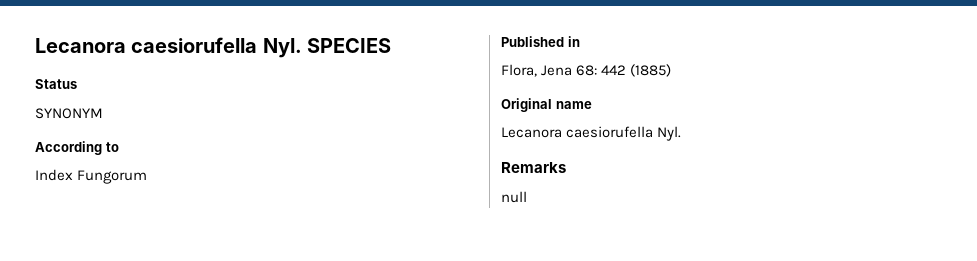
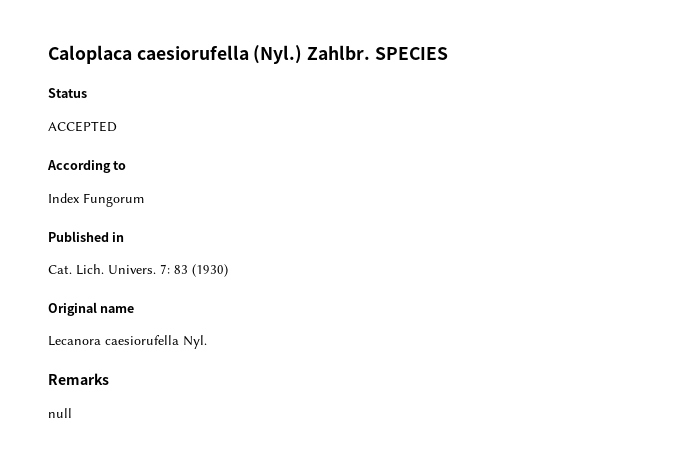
- Lecanora caesiorufella Nyl. SPECIES
+ Caloplaca caesiorufella (Nyl.) Zahlbr. SPECIES
- SYNONYM
+ ACCEPTED
- Flora, Jena 68: 442 (1885)
+ Cat. Lich. Univers. 7: 83 (1930)

